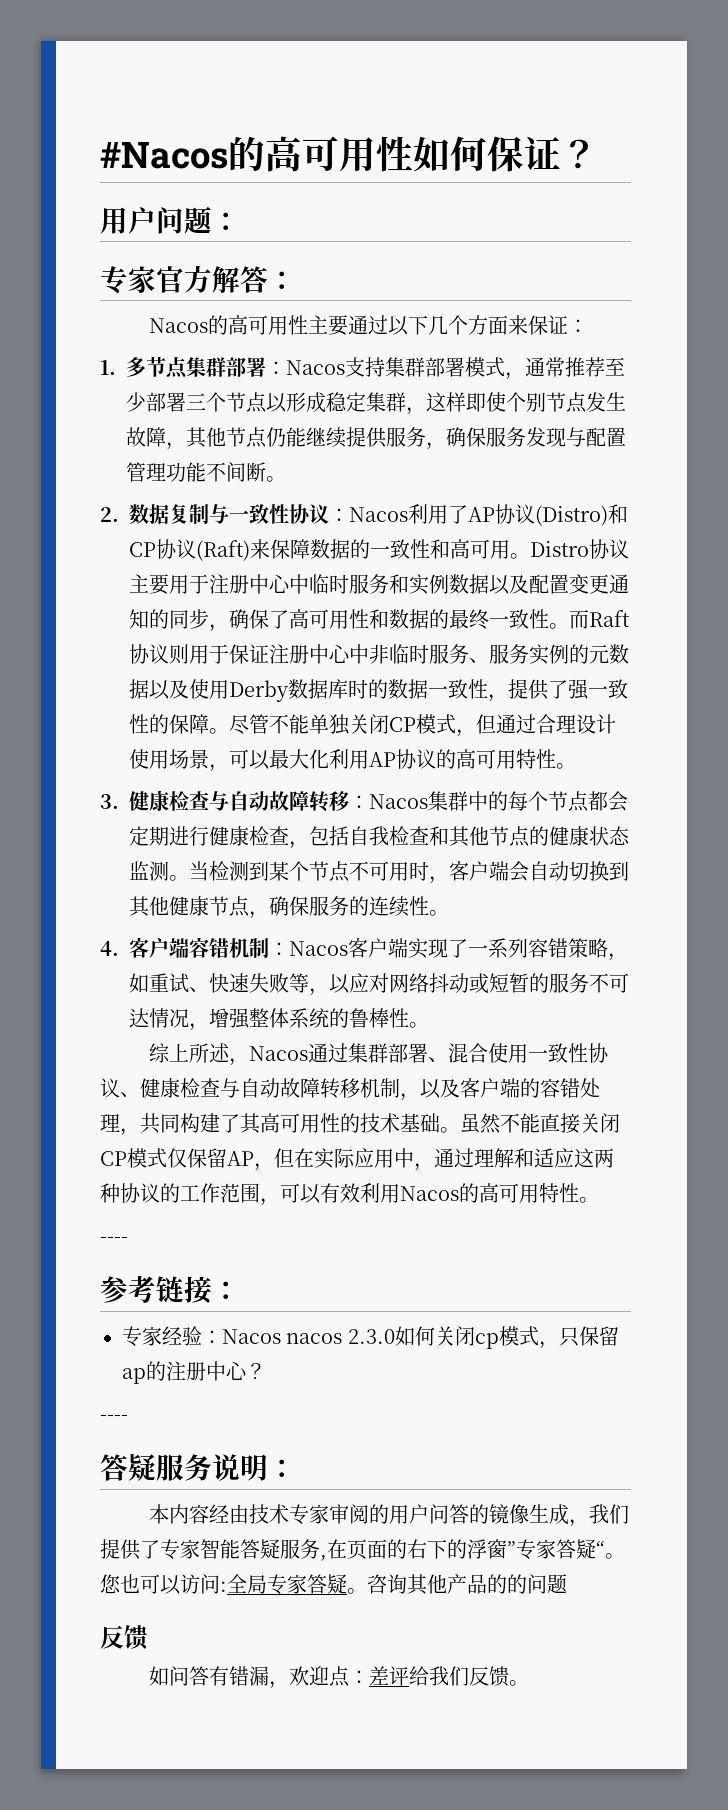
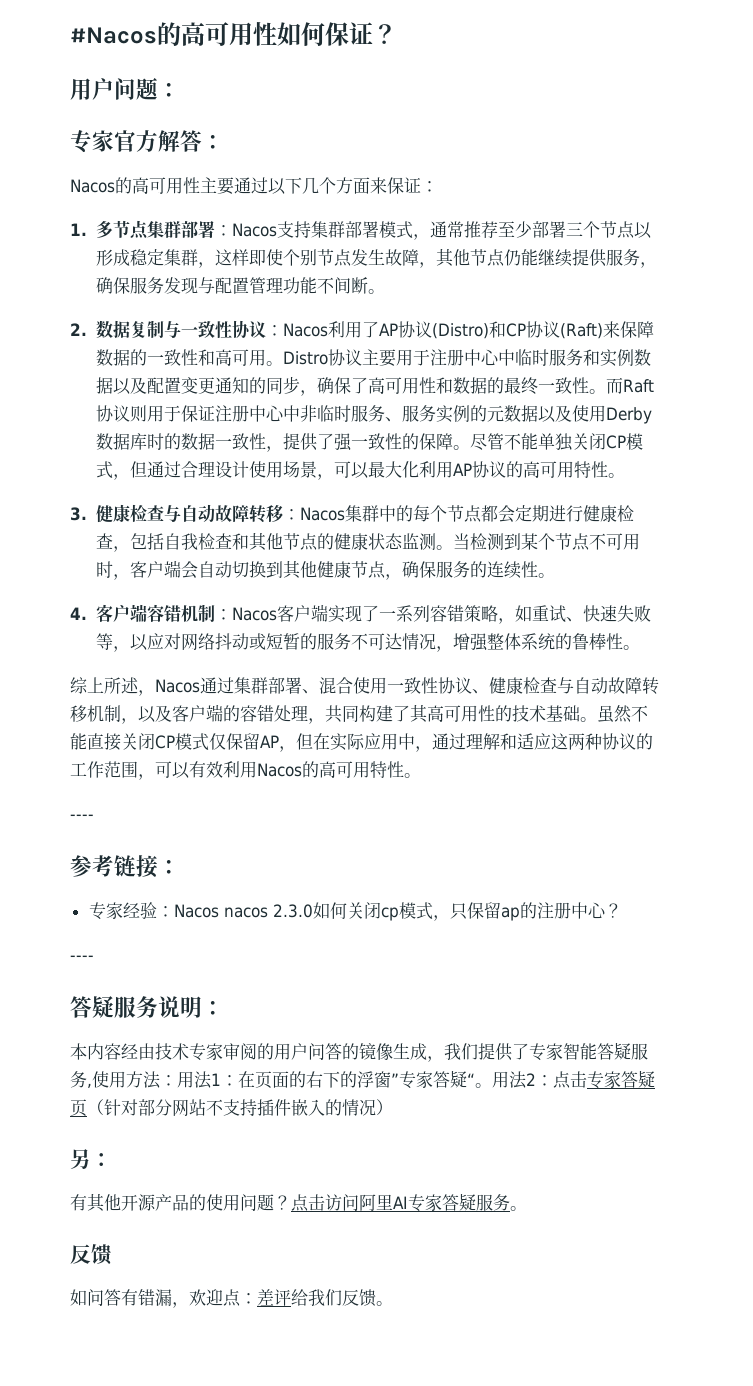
- 本内容经由技术专家审阅的用户问答的镜像生成，我们提供了专家智能答疑服务,在页面的右下的浮窗”专家答疑“。
+ 本内容经由技术专家审阅的用户问答的镜像生成，我们提供了专家智能答疑服务,使用方法：用法1：在页面的右下的浮窗”专家答疑“。
- 您也可以访问:全局专家答疑。咨询其他产品的的问题
+ 用法2：点击专家答疑页（针对部分网站不支持插件嵌入的情况）
+ 另：
+ 有其他开源产品的使用问题？点击访问阿里AI专家答疑服务。

